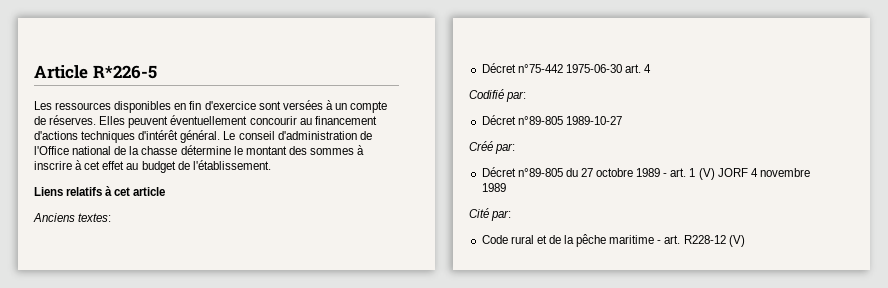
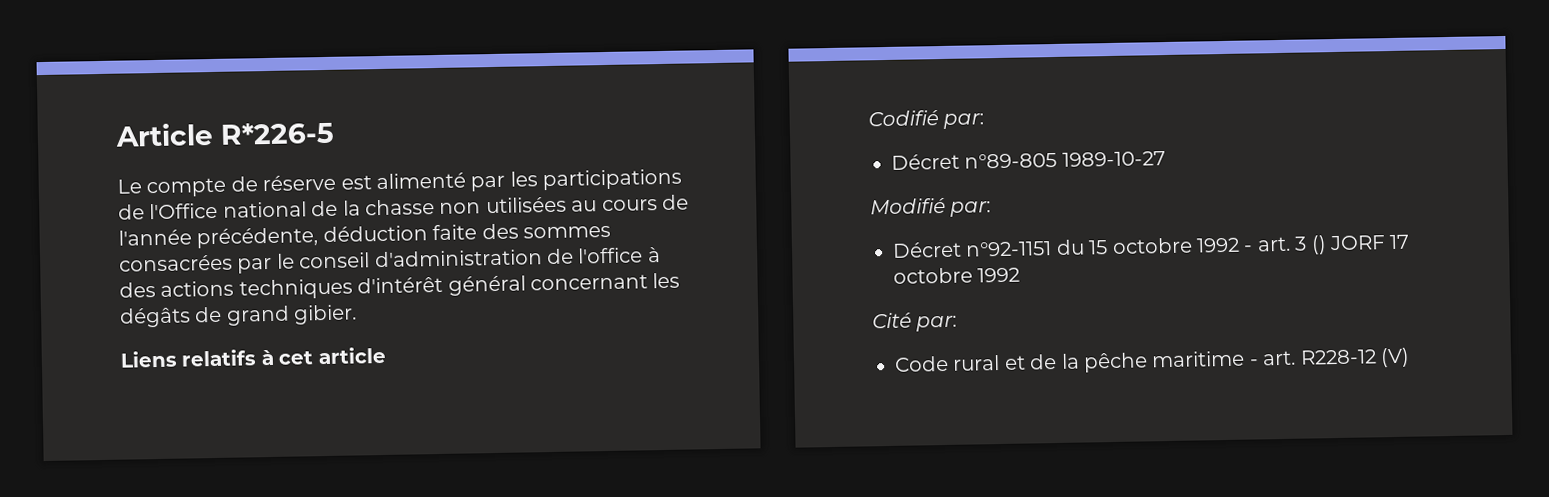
- Les ressources disponibles en fin d'exercice sont versées à un compte de réserves. Elles peuvent éventuellement concourir au financement d'actions techniques d'intérêt général. Le conseil d'administration de l'Office national de la chasse détermine le montant des sommes à inscrire à cet effet au budget de l'établissement.
+ Le compte de réserve est alimenté par les participations de l'Office national de la chasse non utilisées au cours de l'année précédente, déduction faite des sommes consacrées par le conseil d'administration de l'office à des actions techniques d'intérêt général concernant les dégâts de grand gibier.
- Anciens textes:
- Décret n°75-442 1975-06-30 art. 4
- Créé par:
- Décret n°89-805 du 27 octobre 1989 - art. 1 (V) JORF 4 novembre 1989
+ Modifié par:
+ Décret n°92-1151 du 15 octobre 1992 - art. 3 () JORF 17 octobre 1992

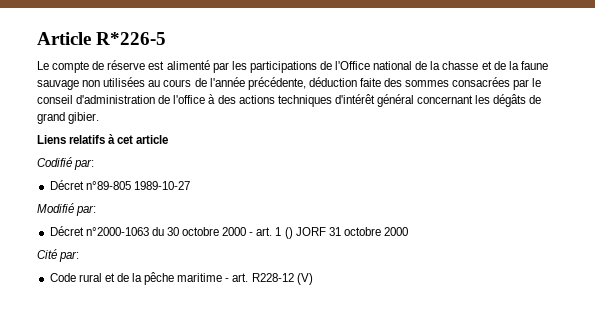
- Le compte de réserve est alimenté par les participations de l'Office national de la chasse non utilisées au cours de l'année précédente, déduction faite des sommes consacrées par le conseil d'administration de l'office à des actions techniques d'intérêt général concernant les dégâts de grand gibier.
+ Le compte de réserve est alimenté par les participations de l'Office national de la chasse et de la faune sauvage non utilisées au cours de l'année précédente, déduction faite des sommes consacrées par le conseil d'administration de l'office à des actions techniques d'intérêt général concernant les dégâts de grand gibier.
- Décret n°92-1151 du 15 octobre 1992 - art. 3 () JORF 17 octobre 1992
+ Décret n°2000-1063 du 30 octobre 2000 - art. 1 () JORF 31 octobre 2000

